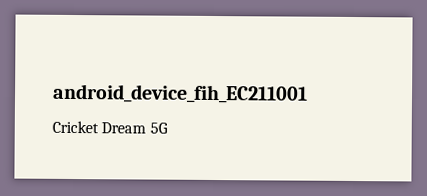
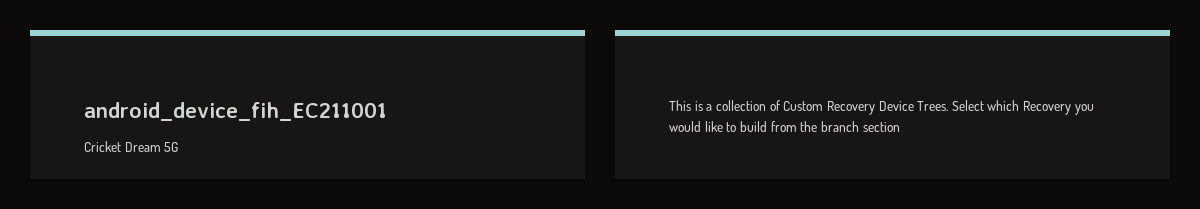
+ This is a collection of Custom Recovery Device Trees. Select which Recovery you would like to build from the branch section

